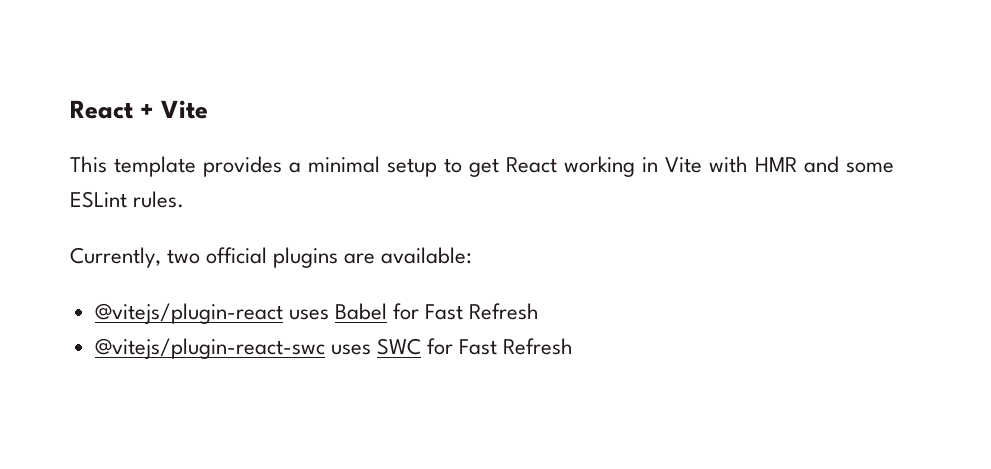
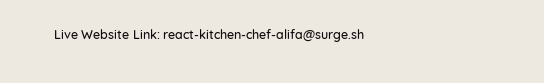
- React + Vite
- This template provides a minimal setup to get React working in Vite with HMR and some ESLint rules.
- Currently, two official plugins are available:
- @vitejs/plugin-react uses Babel for Fast Refresh
- @vitejs/plugin-react-swc uses SWC for Fast Refresh
+ Live Website Link: react-kitchen-chef-alifa@surge.sh

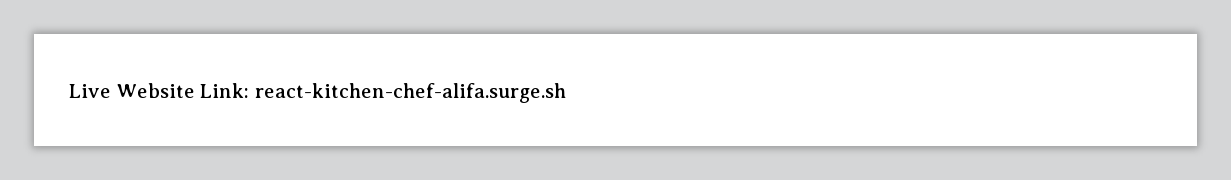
- Live Website Link: react-kitchen-chef-alifa@surge.sh
+ Live Website Link: react-kitchen-chef-alifa.surge.sh

